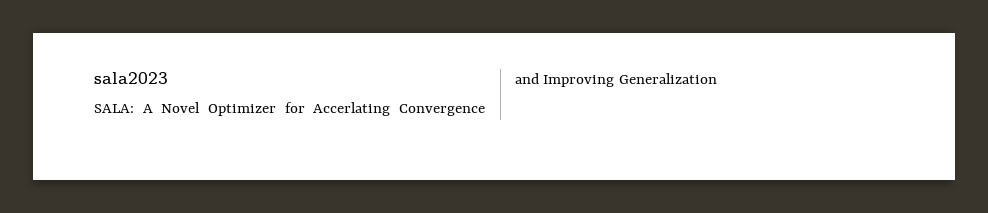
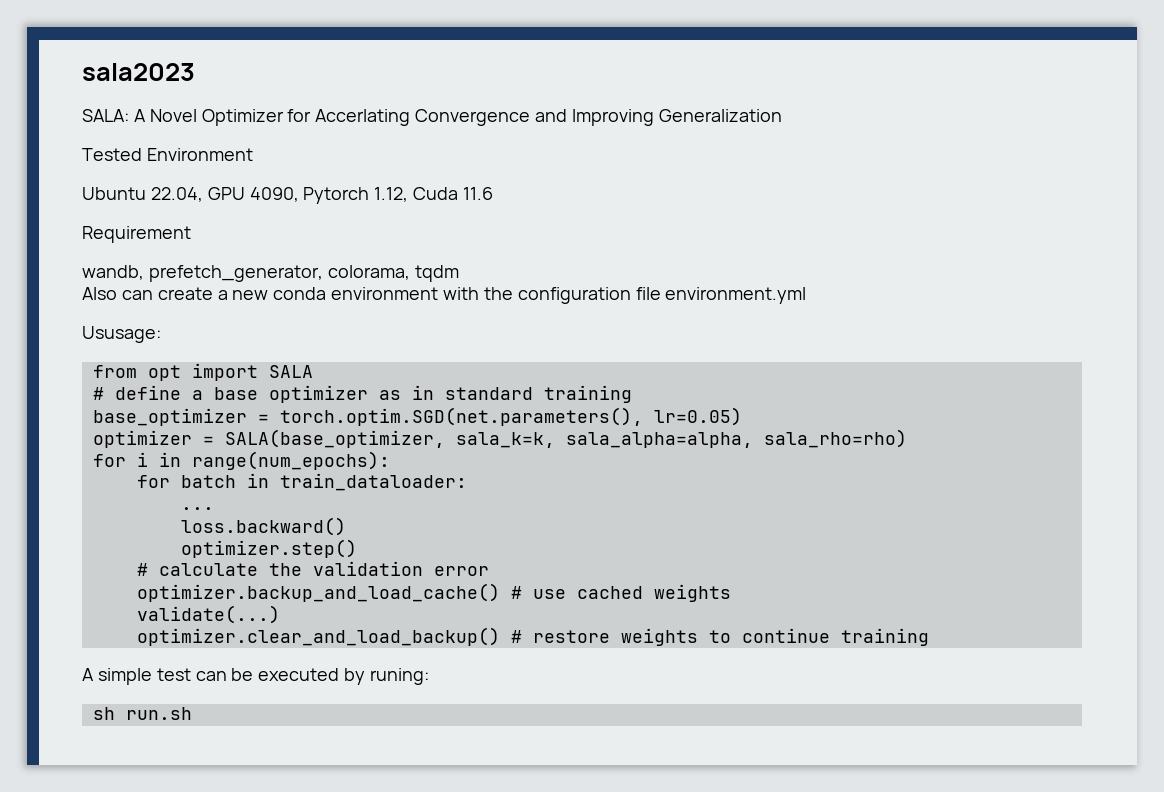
+ Tested Environment
+ Ubuntu 22.04, GPU 4090, Pytorch 1.12, Cuda 11.6
+ Requirement
+ wandb, prefetch_generator, colorama, tqdm
+ Also can create a new conda environment with the configuration file environment.yml
+ Ususage:
+ from opt import SALA
+ # define a base optimizer as in standard training
+ base_optimizer = torch.optim.SGD(net.parameters(), lr=0.05)
+ optimizer = SALA(base_optimizer, sala_k=k, sala_alpha=alpha, sala_rho=rho)
+ for i in range(num_epochs):
+ for batch in train_dataloader:
+ ...
+ loss.backward()
+ optimizer.step()
+ # calculate the validation error
+ optimizer.backup_and_load_cache() # use cached weights
+ validate(...)
+ optimizer.clear_and_load_backup() # restore weights to continue training
+ A simple test can be executed by runing:
+ sh run.sh

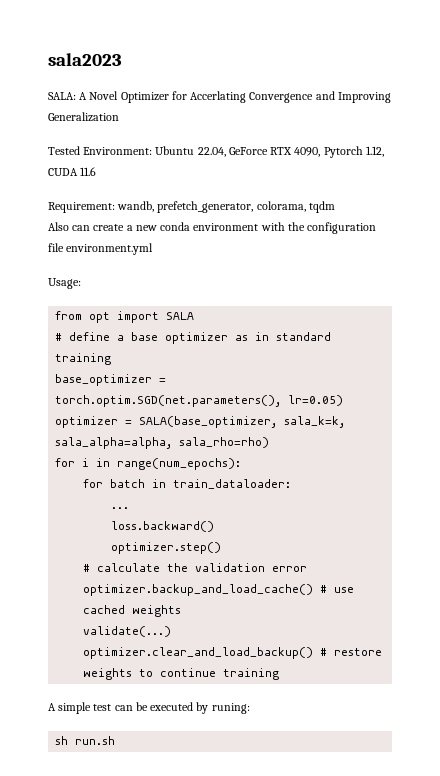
- Tested Environment
- Ubuntu 22.04, GPU 4090, Pytorch 1.12, Cuda 11.6
+ Tested Environment: Ubuntu 22.04, GeForce RTX 4090, Pytorch 1.12, CUDA 11.6
- Requirement
- wandb, prefetch_generator, colorama, tqdm
+ Requirement: wandb, prefetch_generator, colorama, tqdm
- Ususage:
+ Usage:

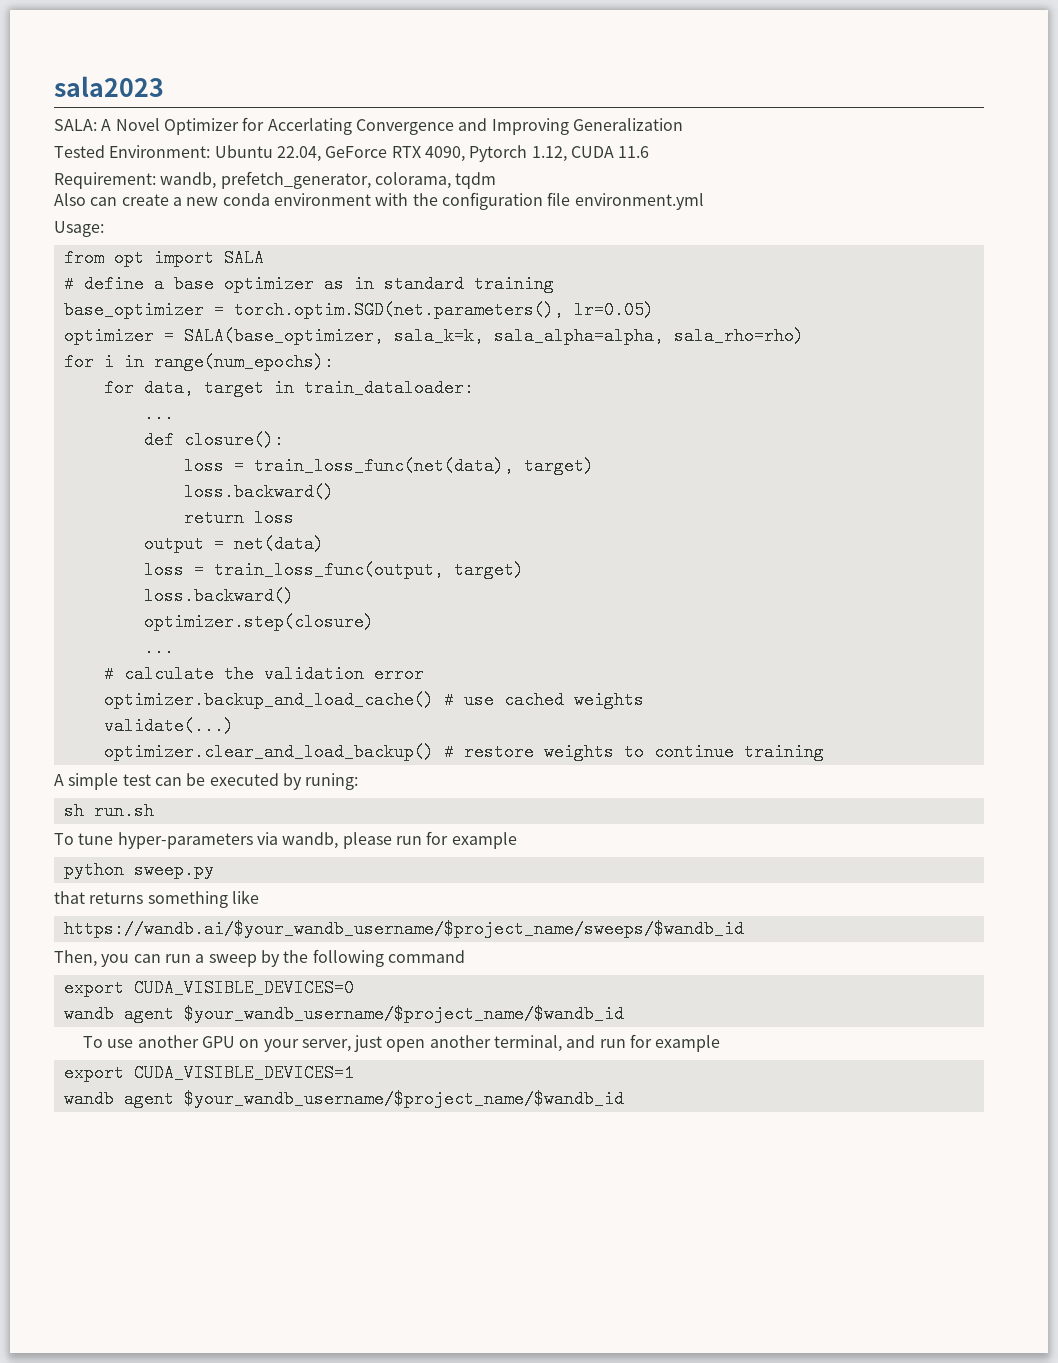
- for batch in train_dataloader:
+ for data, target in train_dataloader:
+ def closure():
+ loss = train_loss_func(net(data), target)
  loss.backward()
- optimizer.step()
+ return loss
+ output = net(data)
+ loss = train_loss_func(output, target)
+ loss.backward()
+ optimizer.step(closure)
+ ...
+ To tune hyper-parameters via wandb, please run for example
+ python sweep.py
+ that returns something like
+ https://wandb.ai/$your_wandb_username/$project_name/sweeps/$wandb_id
+ Then, you can run a sweep by the following command
+ export CUDA_VISIBLE_DEVICES=0
+ wandb agent $your_wandb_username/$project_name/$wandb_id
+ To use another GPU on your server, just open another terminal, and run for example
+ export CUDA_VISIBLE_DEVICES=1
+ wandb agent $your_wandb_username/$project_name/$wandb_id

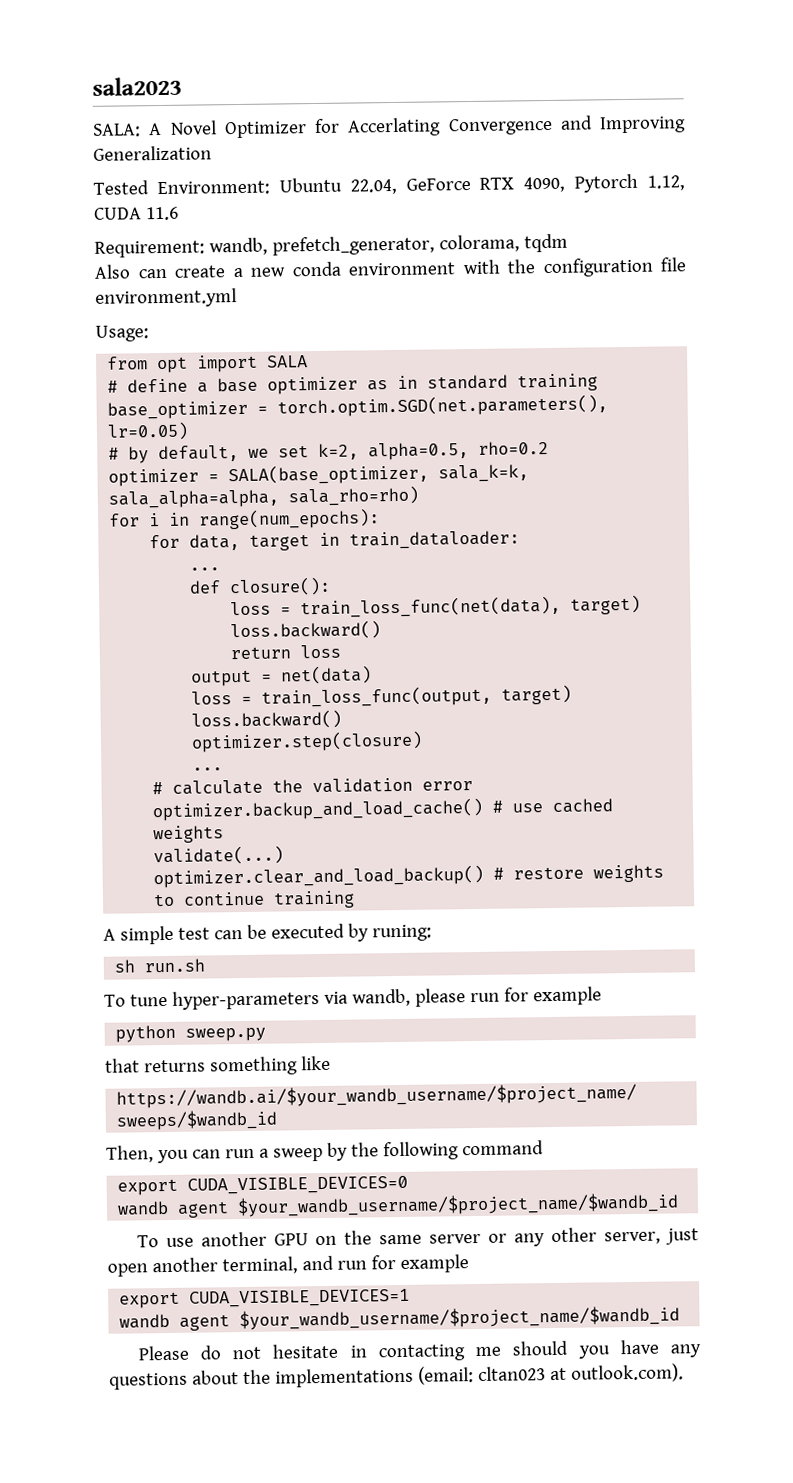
+ # by default, we set k=2, alpha=0.5, rho=0.2
- To use another GPU on your server, just open another terminal, and run for example
+ To use another GPU on the same server or any other server, just open another terminal, and run for example
+ Please do not hesitate in contacting me should you have any questions about the implementations (email: cltan023 at outlook.com).

